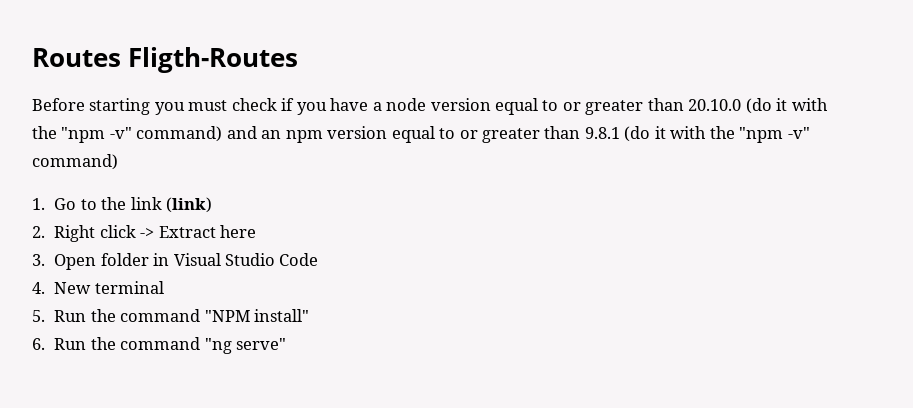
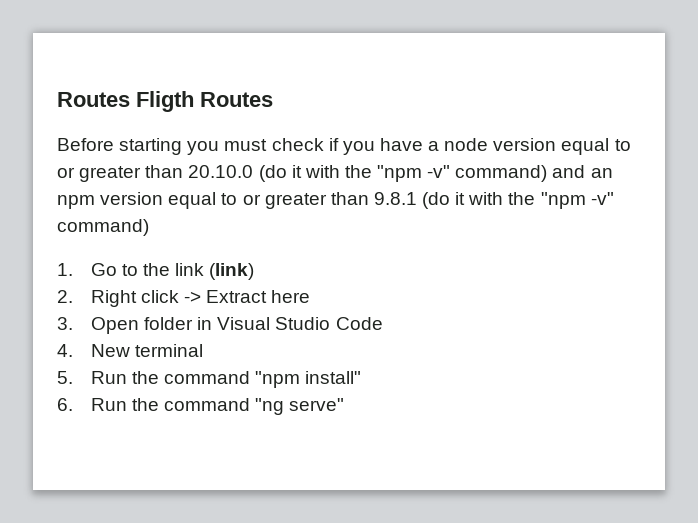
- Routes Fligth-Routes
+ Routes Fligth Routes
- 5. Run the command "NPM install"
+ 5. Run the command "npm install"

